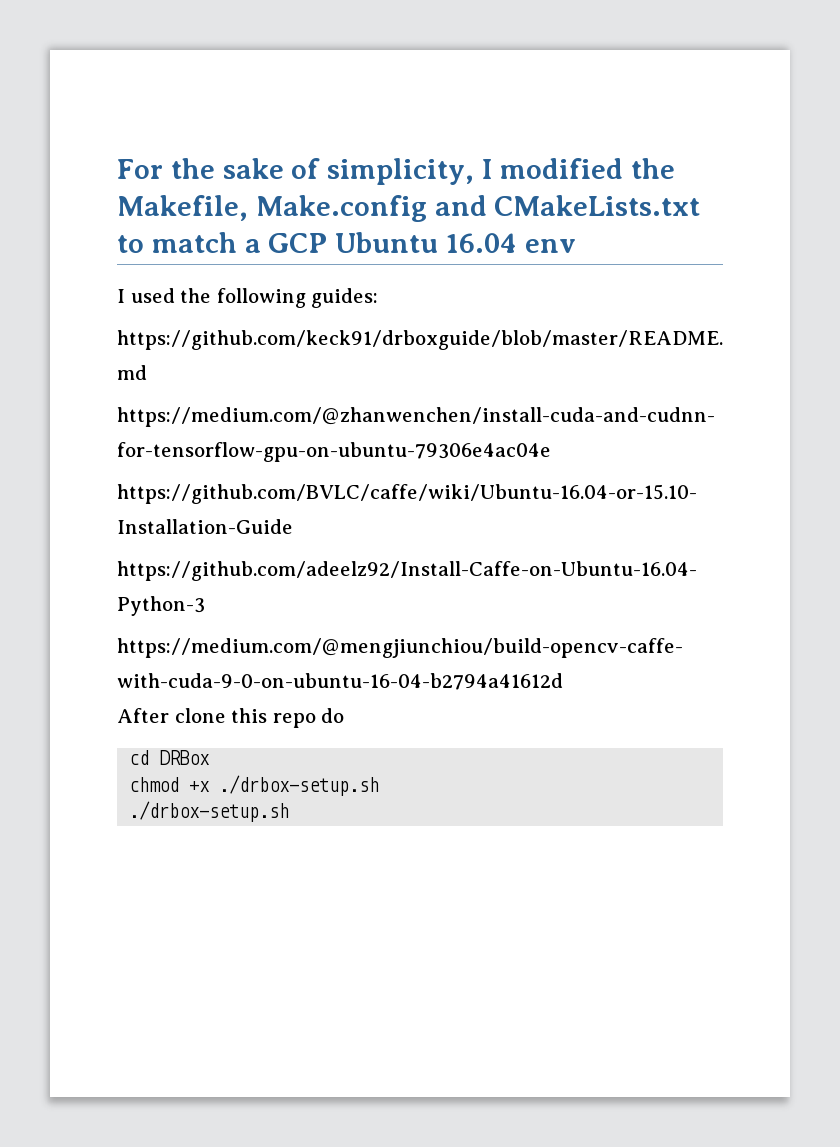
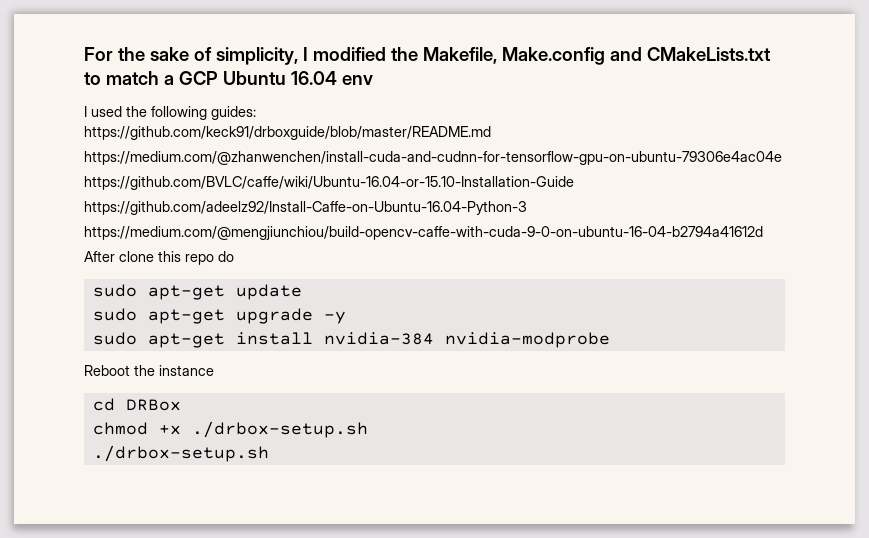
+ sudo apt-get update
+ sudo apt-get upgrade -y
+ sudo apt-get install nvidia-384 nvidia-modprobe
+ Reboot the instance

